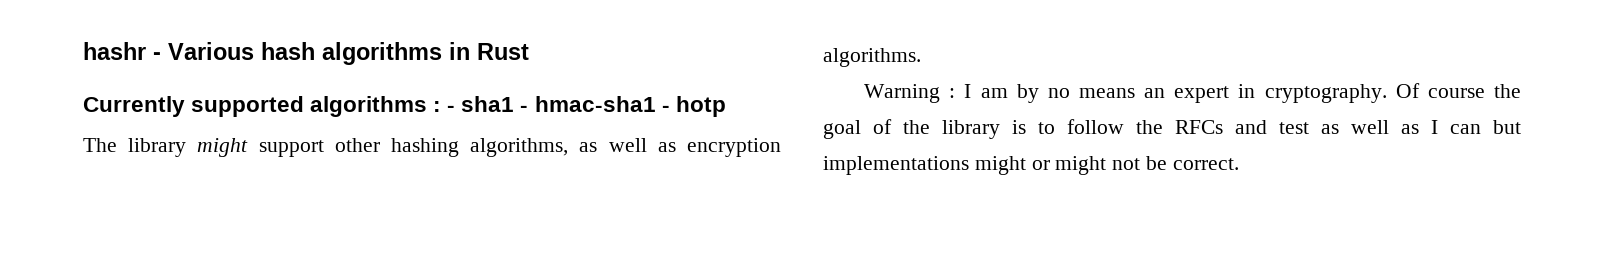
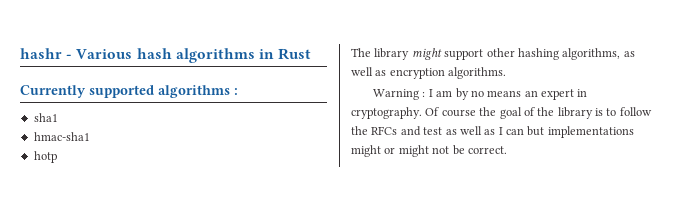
- Currently supported algorithms : - sha1 - hmac-sha1 - hotp
+ Currently supported algorithms :
+ sha1
+ hmac-sha1
+ hotp

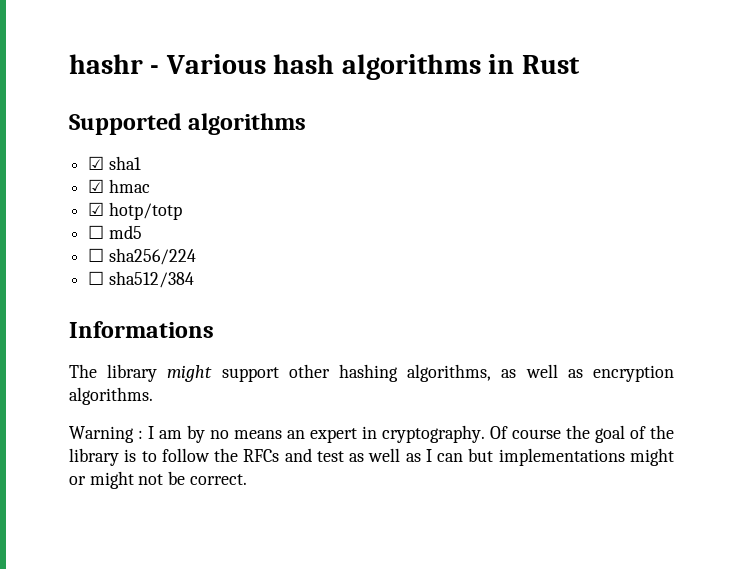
- Currently supported algorithms :
- sha1
+ Supported algorithms
+ ☑ sha1
- hmac-sha1
- hotp
+ ☑ hmac
+ ☑ hotp/totp
+ ☐ md5
+ ☐ sha256/224
+ ☐ sha512/384
+ Informations

